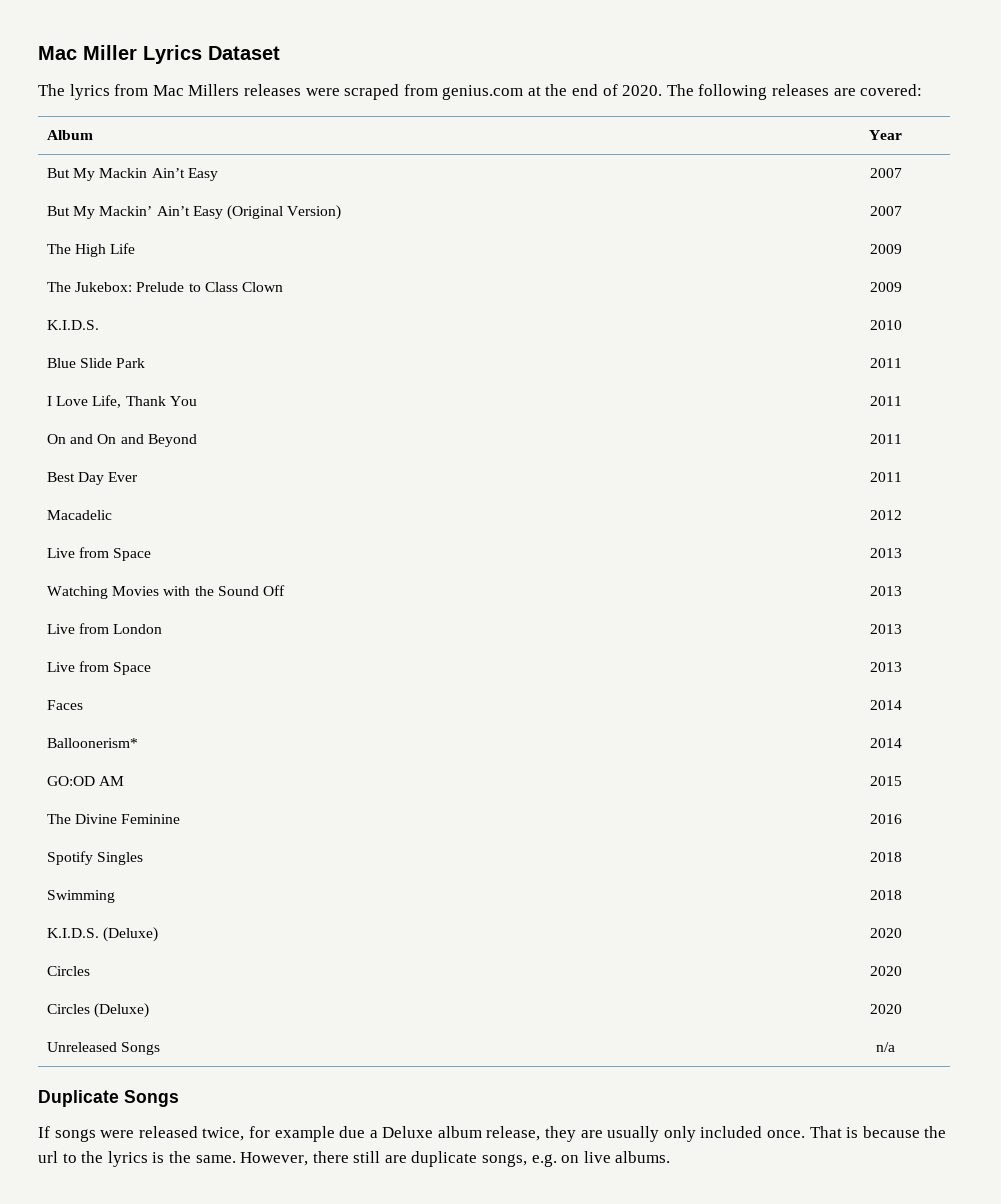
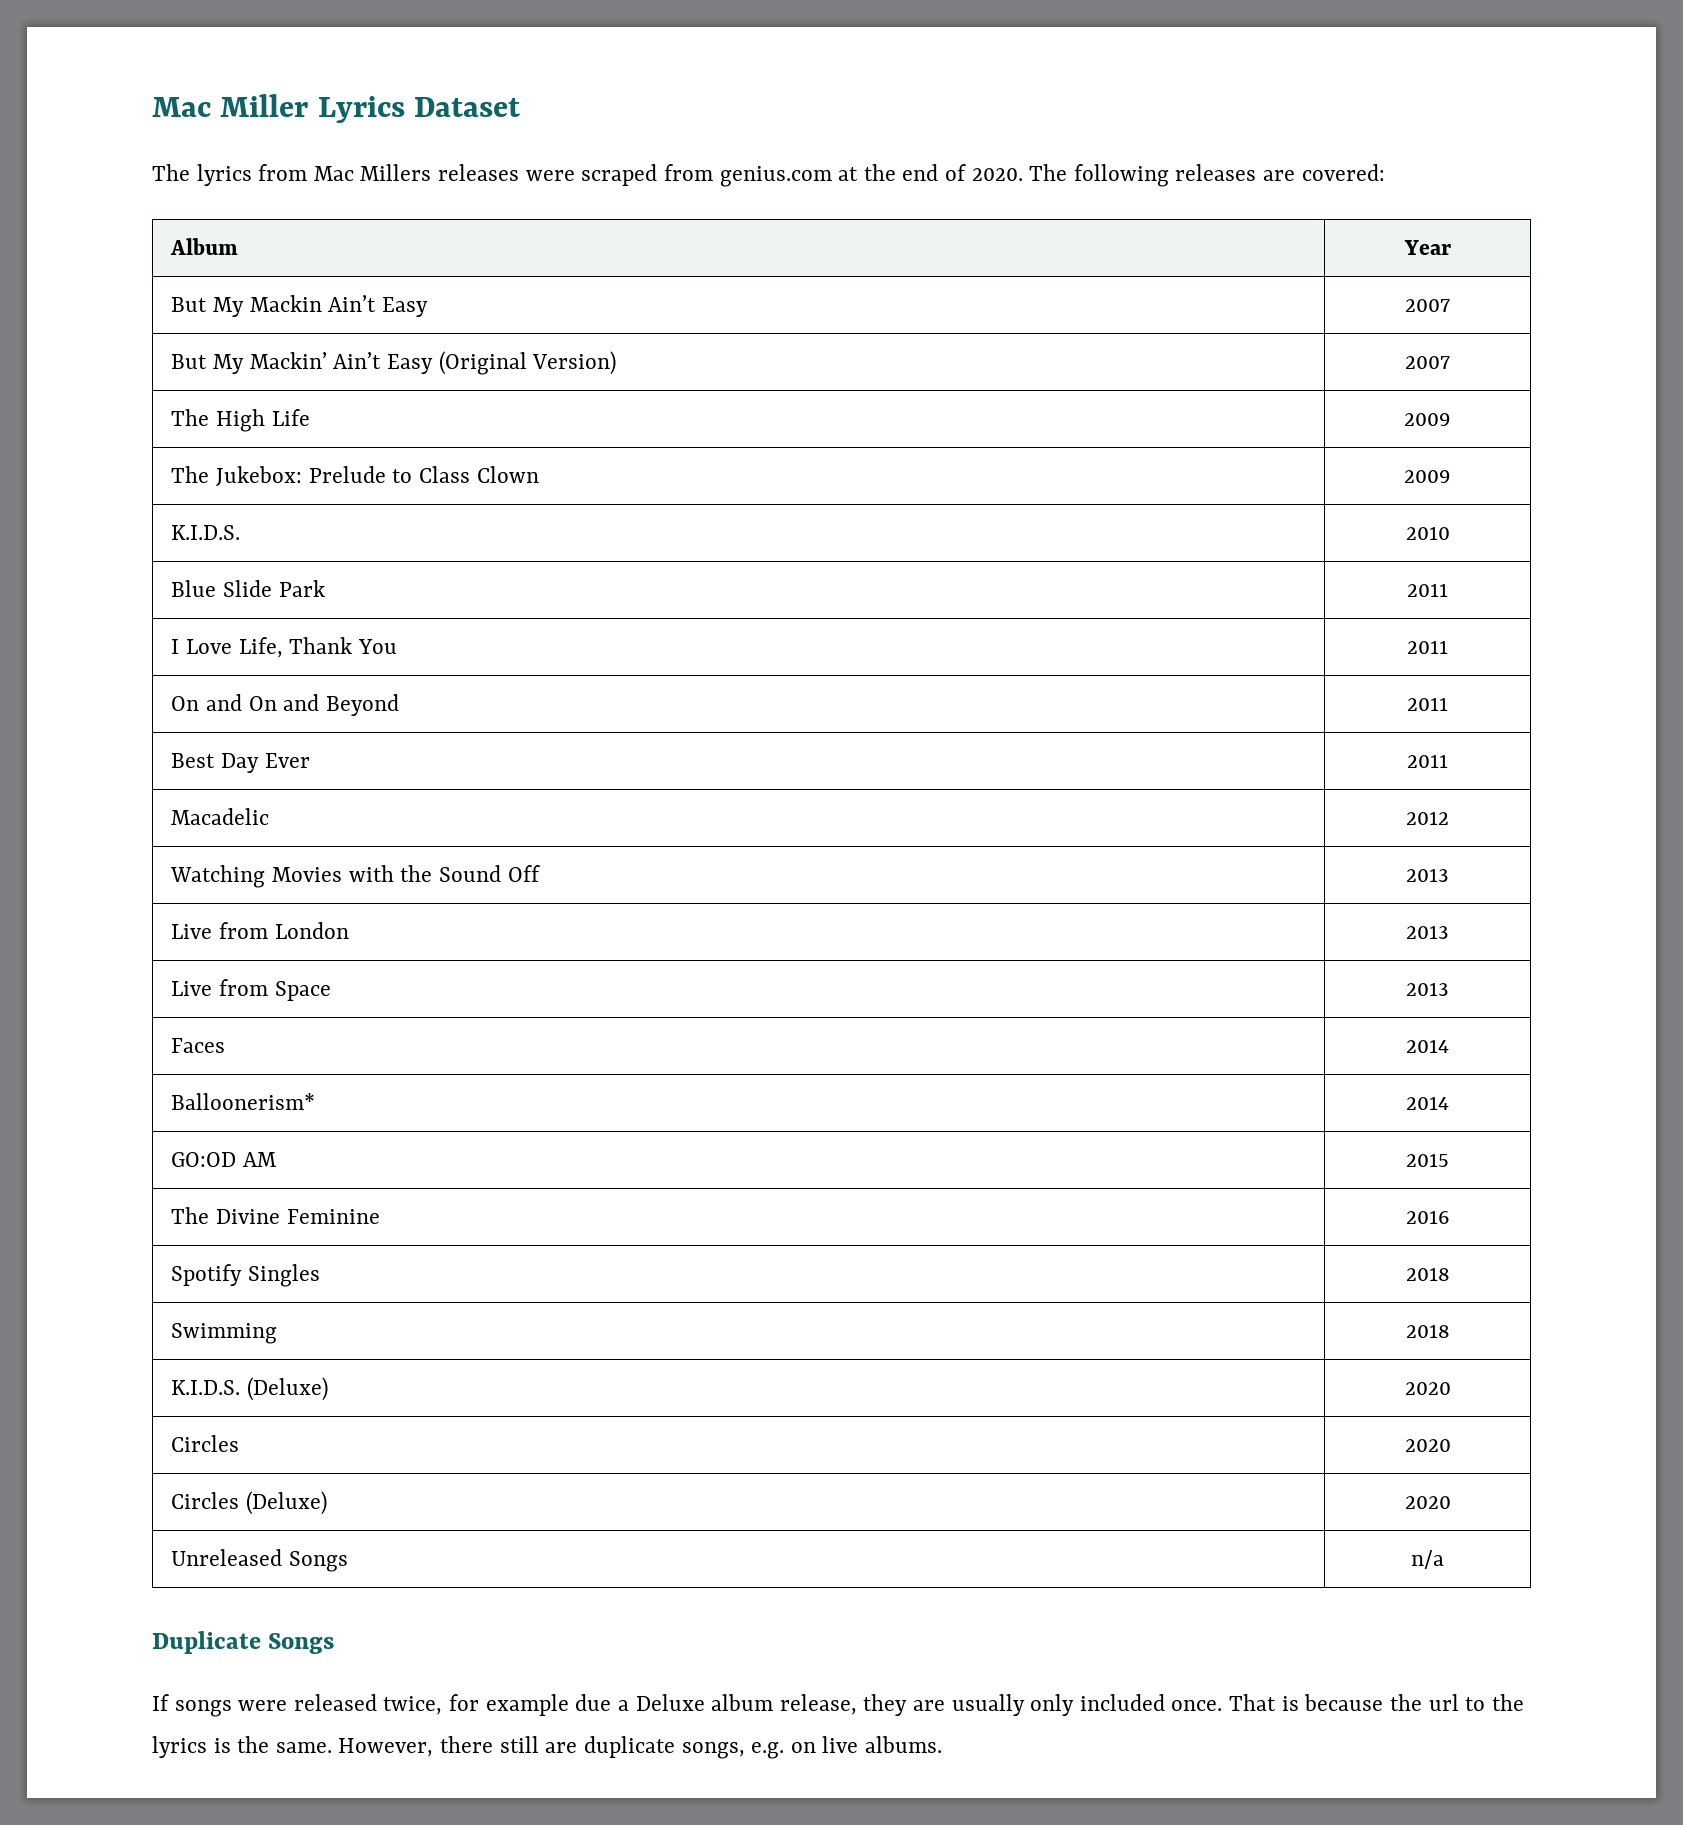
  Macadelic | 2012
- Live from Space | 2013

